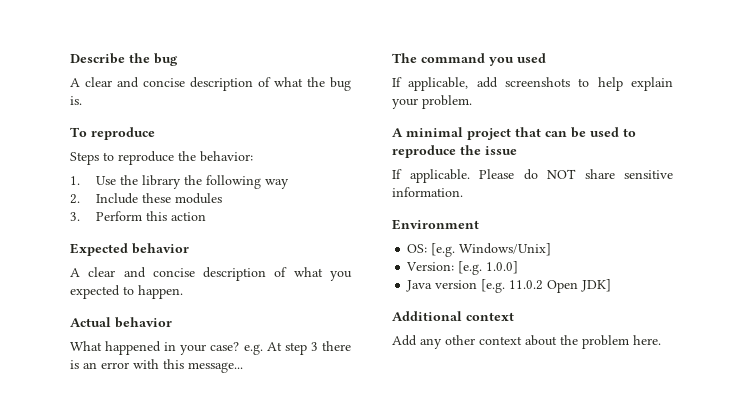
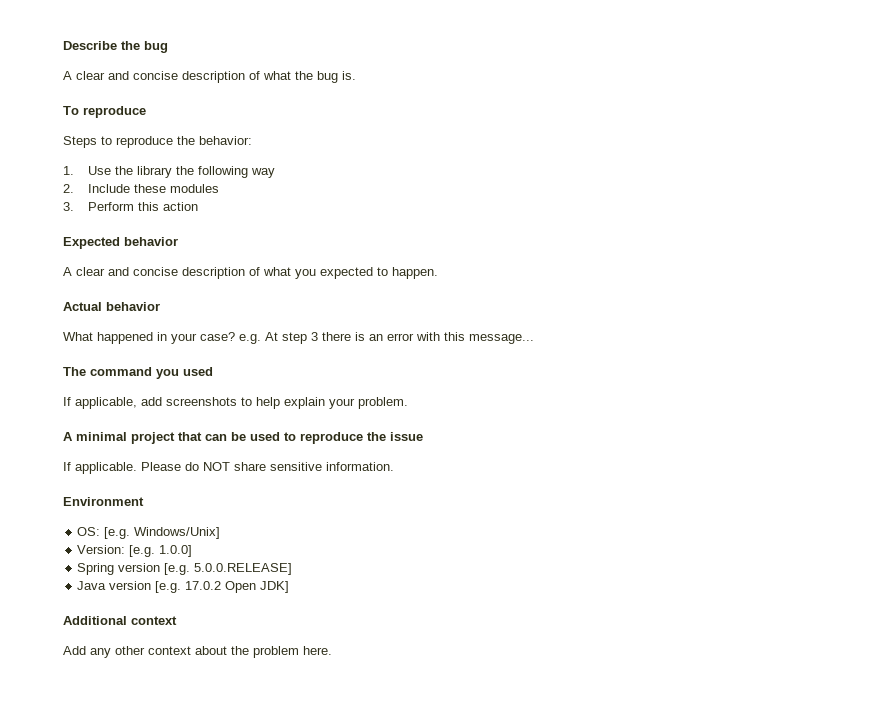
+ Spring version [e.g. 5.0.0.RELEASE]
- Java version [e.g. 11.0.2 Open JDK]
+ Java version [e.g. 17.0.2 Open JDK]

